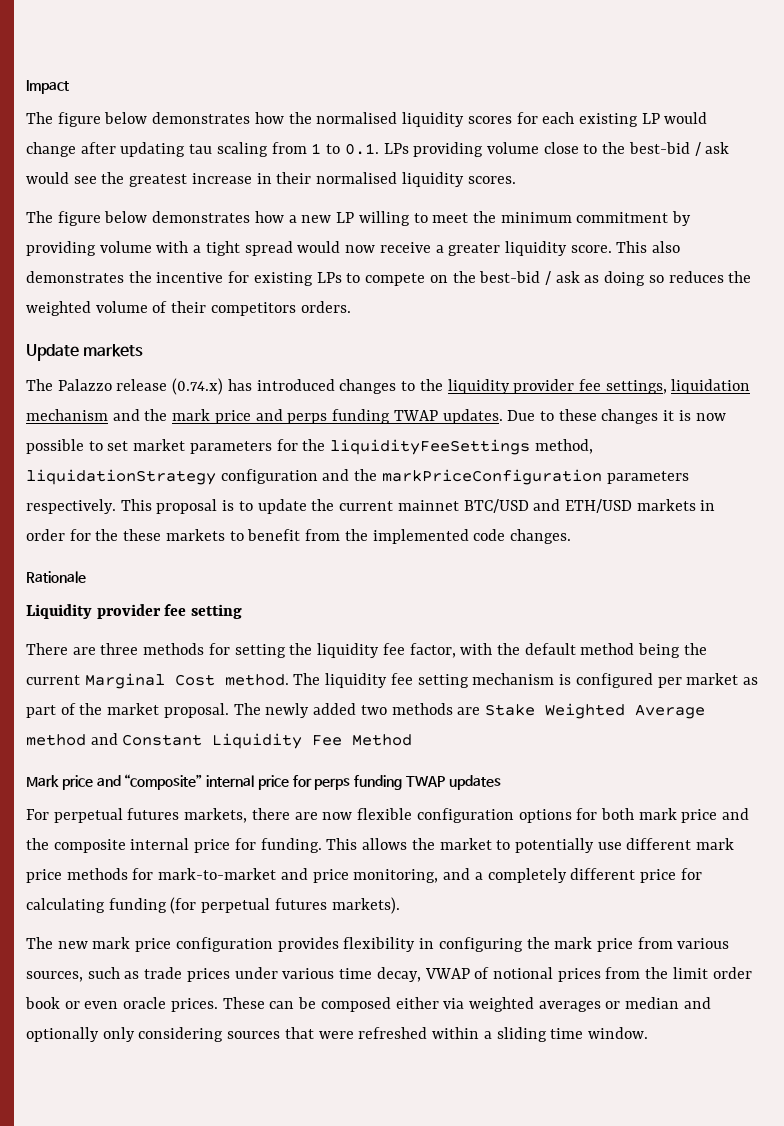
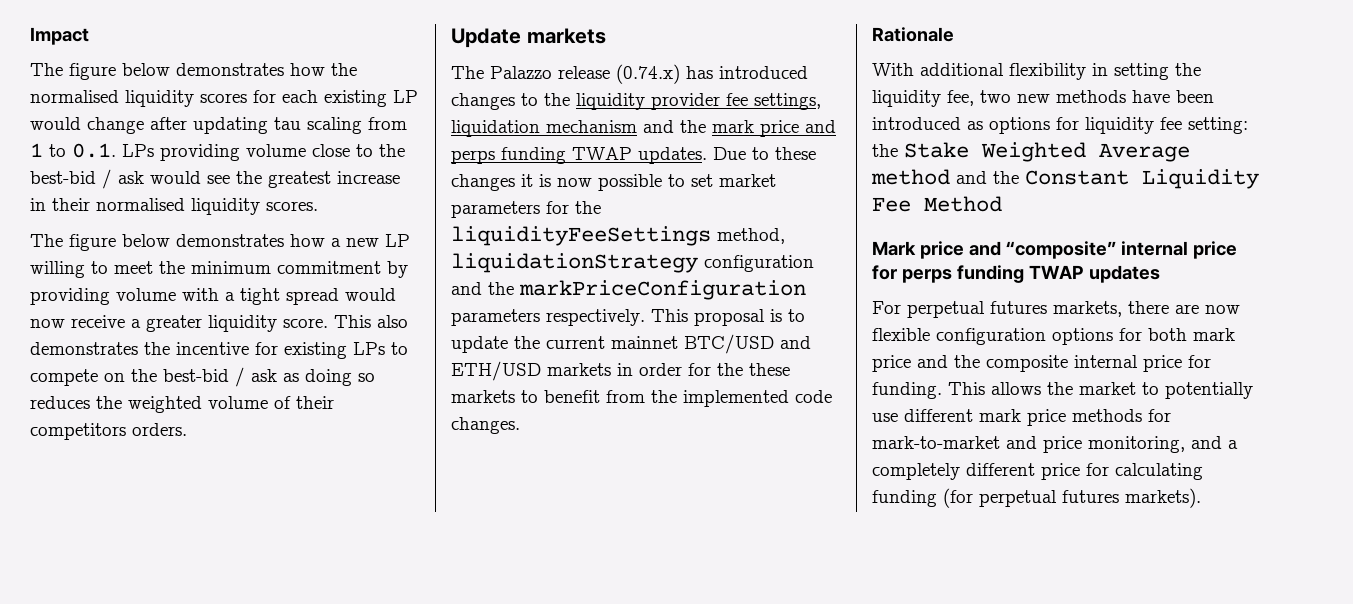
- Liquidity provider fee setting
- There are three methods for setting the liquidity fee factor, with the default method being the current Marginal Cost method. The liquidity fee setting mechanism is configured per market as part of the market proposal. The newly added two methods are Stake Weighted Average method and Constant Liquidity Fee Method
+ With additional flexibility in setting the liquidity fee, two new methods have been introduced as options for liquidity fee setting: the Stake Weighted Average method and the Constant Liquidity Fee Method
- The new mark price configuration provides flexibility in configuring the mark price from various sources, such as trade prices under various time decay, VWAP of notional prices from the limit order book or even oracle prices. These can be composed either via weighted averages or median and optionally only considering sources that were refreshed within a sliding time window.

